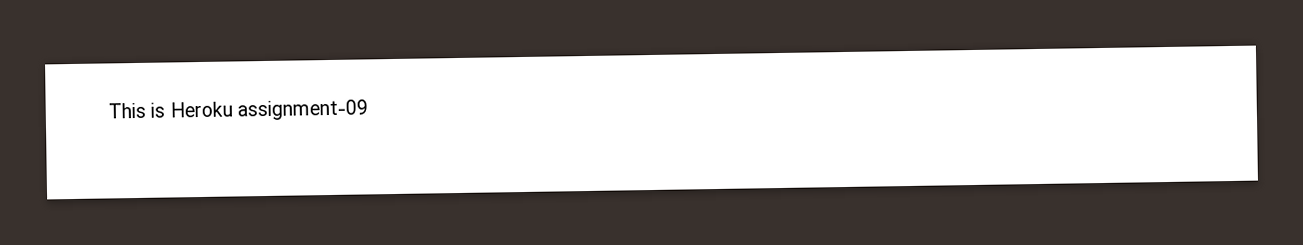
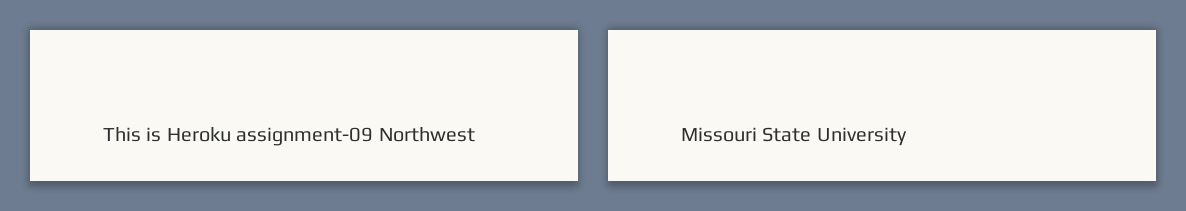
- This is Heroku assignment-09
+ This is Heroku assignment-09 Northwest Missouri State University

